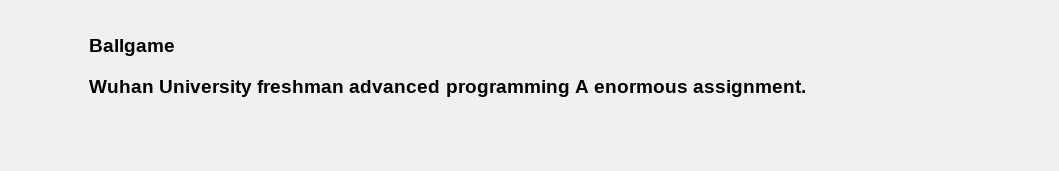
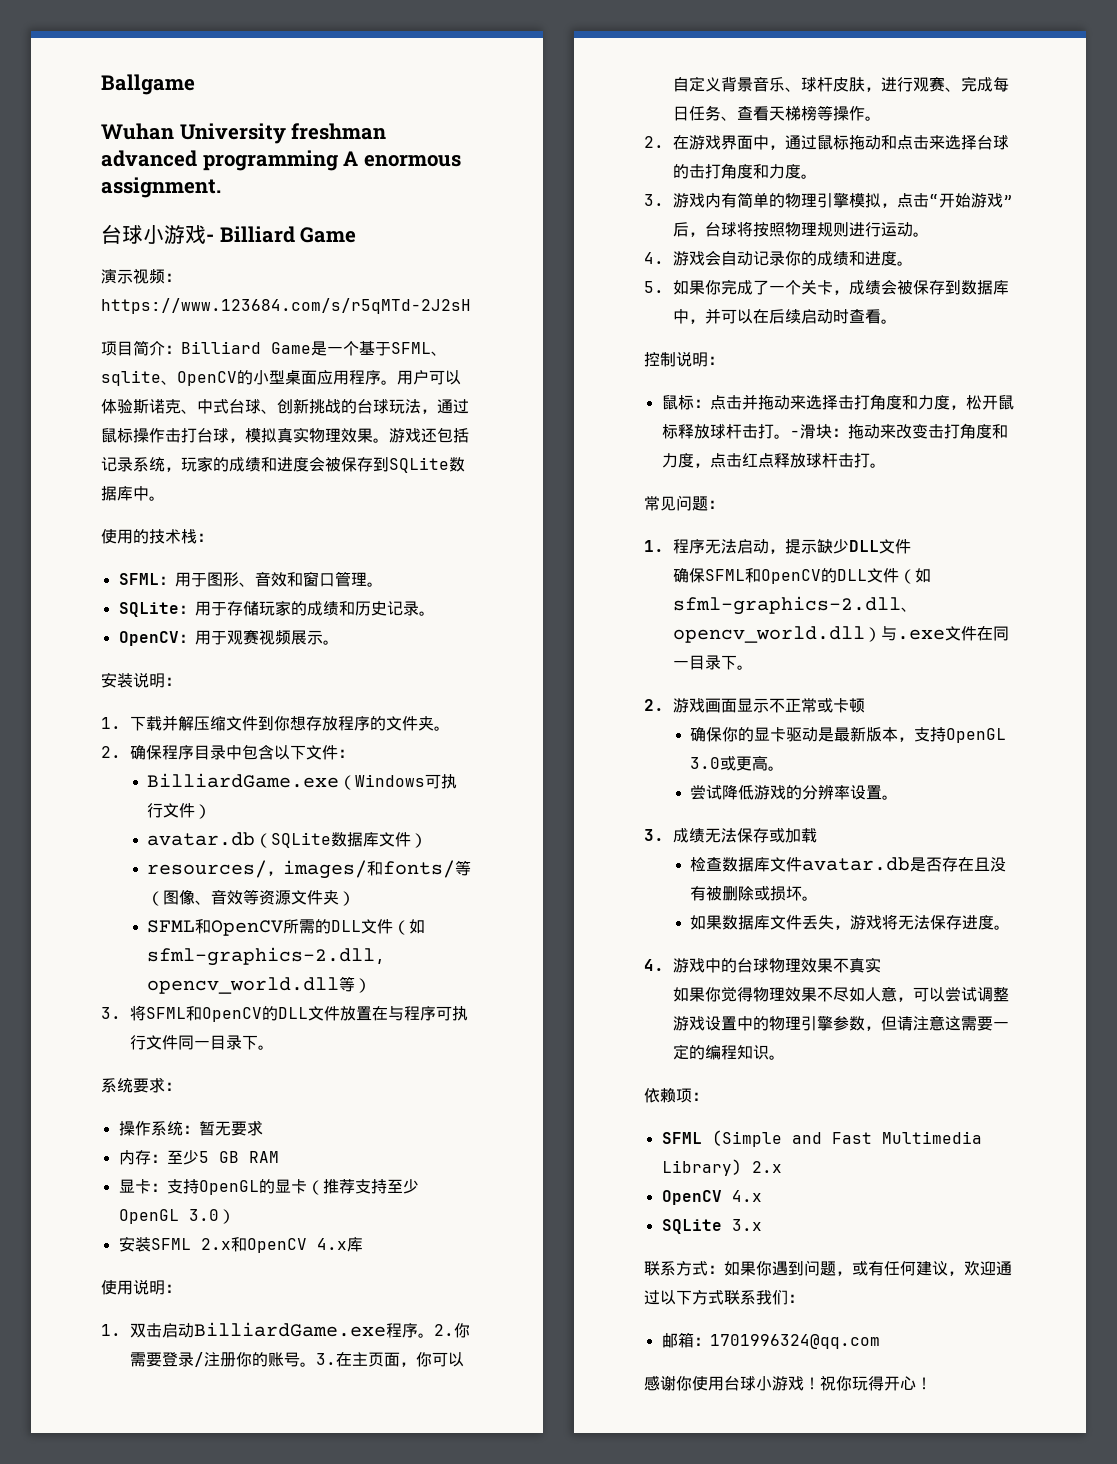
+ 台球小游戏- Billiard Game
+ 演示视频：https://www.123684.com/s/r5qMTd-2J2sH
+ 项目简介：Billiard Game是一个基于SFML、sqlite、OpenCV的小型桌面应用程序。用户可以体验斯诺克、中式台球、创新挑战的台球玩法，通过鼠标操作击打台球，模拟真实物理效果。游戏还包括记录系统，玩家的成绩和进度会被保存到SQLite数据库中。
+ 使用的技术栈：
+ SFML：用于图形、音效和窗口管理。
+ SQLite：用于存储玩家的成绩和历史记录。
+ OpenCV：用于观赛视频展示。
+ 安装说明：
+ 1.下载并解压缩文件到你想存放程序的文件夹。
+ 2.确保程序目录中包含以下文件：
+ BilliardGame.exe（Windows可执行文件）
+ avatar.db（SQLite数据库文件）
+ resources/，images/和fonts/等（图像、音效等资源文件夹）
+ SFML和OpenCV所需的DLL文件（如sfml-graphics-2.dll, opencv_world.dll等）
+ 3.将SFML和OpenCV的DLL文件放置在与程序可执行文件同一目录下。
+ 系统要求：
+ 操作系统：暂无要求
+ 内存：至少5 GB RAM
+ 显卡：支持OpenGL的显卡（推荐支持至少OpenGL 3.0）
+ 安装SFML 2.x和OpenCV 4.x库
+ 使用说明：
+ 1.双击启动BilliardGame.exe程序。2.你需要登录/注册你的账号。3.在主页面，你可以自定义背景音乐、球杆皮肤，进行观赛、完成每日任务、查看天梯榜等操作。
+ 2.在游戏界面中，通过鼠标拖动和点击来选择台球的击打角度和力度。
+ 3.游戏内有简单的物理引擎模拟，点击“开始游戏”后，台球将按照物理规则进行运动。
+ 4.游戏会自动记录你的成绩和进度。
+ 5.如果你完成了一个关卡，成绩会被保存到数据库中，并可以在后续启动时查看。
+ 控制说明：
+ 鼠标：点击并拖动来选择击打角度和力度，松开鼠标释放球杆击打。-滑块：拖动来改变击打角度和力度，点击红点释放球杆击打。
+ 常见问题：
+ 1.程序无法启动，提示缺少DLL文件
+ 确保SFML和OpenCV的DLL文件（如sfml-graphics-2.dll、opencv_world.dll）与.exe文件在同一目录下。
+ 2.游戏画面显示不正常或卡顿
+ 确保你的显卡驱动是最新版本，支持OpenGL 3.0或更高。
+ 尝试降低游戏的分辨率设置。
+ 3.成绩无法保存或加载
+ 检查数据库文件avatar.db是否存在且没有被删除或损坏。
+ 如果数据库文件丢失，游戏将无法保存进度。
+ 4.游戏中的台球物理效果不真实
+ 如果你觉得物理效果不尽如人意，可以尝试调整游戏设置中的物理引擎参数，但请注意这需要一定的编程知识。
+ 依赖项：
+ SFML (Simple and Fast Multimedia Library) 2.x
+ OpenCV 4.x
+ SQLite 3.x
+ 联系方式：如果你遇到问题，或有任何建议，欢迎通过以下方式联系我们：
+ 邮箱：1701996324@qq.com
+ 感谢你使用台球小游戏！祝你玩得开心！

